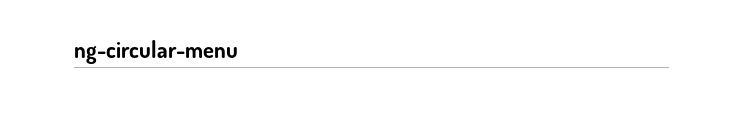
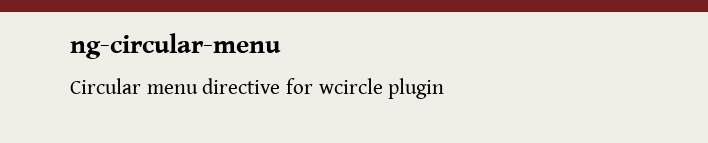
+ Circular menu directive for wcircle plugin

